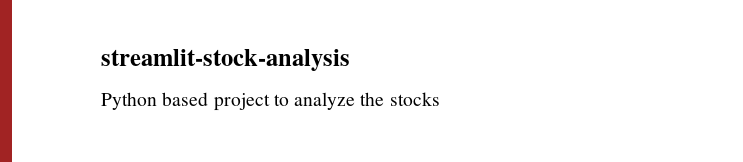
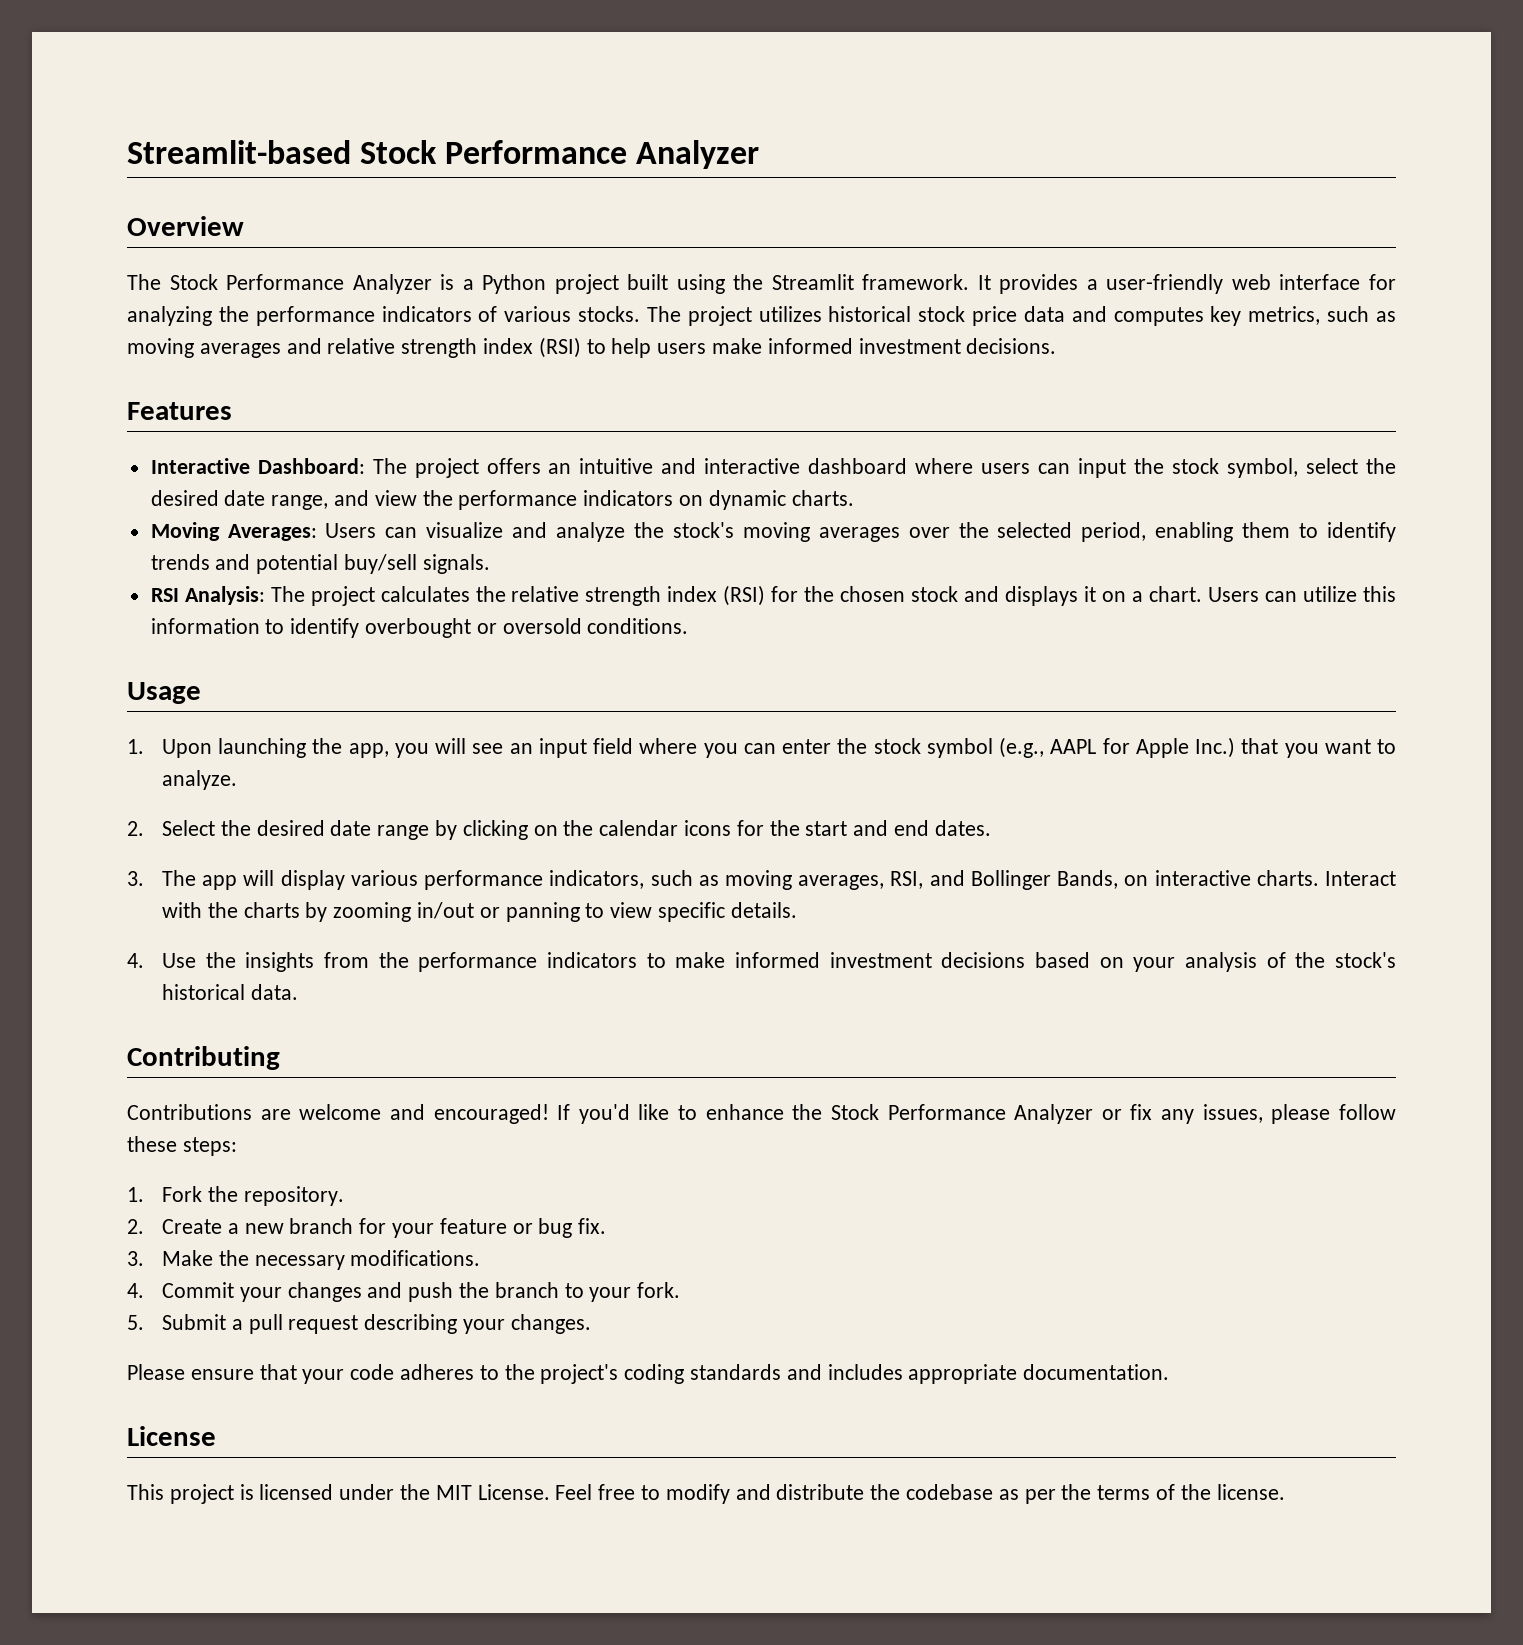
- streamlit-stock-analysis
- Python based project to analyze the stocks
+ Streamlit-based Stock Performance Analyzer
+ Overview
+ The Stock Performance Analyzer is a Python project built using the Streamlit framework. It provides a user-friendly web interface for analyzing the performance indicators of various stocks. The project utilizes historical stock price data and computes key metrics, such as moving averages and relative strength index (RSI) to help users make informed investment decisions.
+ Features
+ Interactive Dashboard: The project offers an intuitive and interactive dashboard where users can input the stock symbol, select the desired date range, and view the performance indicators on dynamic charts.
+ Moving Averages: Users can visualize and analyze the stock's moving averages over the selected period, enabling them to identify trends and potential buy/sell signals.
+ RSI Analysis: The project calculates the relative strength index (RSI) for the chosen stock and displays it on a chart. Users can utilize this information to identify overbought or oversold conditions.
+ Usage
+ 1. Upon launching the app, you will see an input field where you can enter the stock symbol (e.g., AAPL for Apple Inc.) that you want to analyze.
+ 2. Select the desired date range by clicking on the calendar icons for the start and end dates.
+ 3. The app will display various performance indicators, such as moving averages, RSI, and Bollinger Bands, on interactive charts. Interact with the charts by zooming in/out or panning to view specific details.
+ 4. Use the insights from the performance indicators to make informed investment decisions based on your analysis of the stock's historical data.
+ Contributing
+ Contributions are welcome and encouraged! If you'd like to enhance the Stock Performance Analyzer or fix any issues, please follow these steps:
+ 1. Fork the repository.
+ 2. Create a new branch for your feature or bug fix.
+ 3. Make the necessary modifications.
+ 4. Commit your changes and push the branch to your fork.
+ 5. Submit a pull request describing your changes.
+ Please ensure that your code adheres to the project's coding standards and includes appropriate documentation.
+ License
+ This project is licensed under the MIT License. Feel free to modify and distribute the codebase as per the terms of the license.

